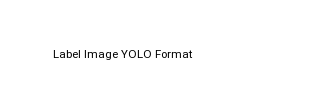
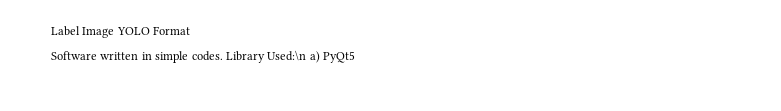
+ Software written in simple codes. Library Used:\n a) PyQt5

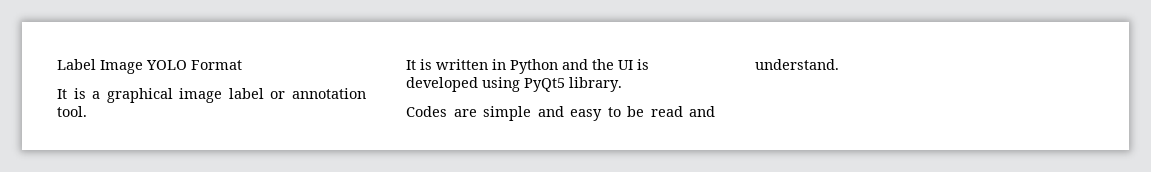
- Software written in simple codes. Library Used:\n a) PyQt5
+ It is a graphical image label or annotation tool.
+ It is written in Python and the UI is developed using PyQt5 library.
+ Codes are simple and easy to be read and understand.

